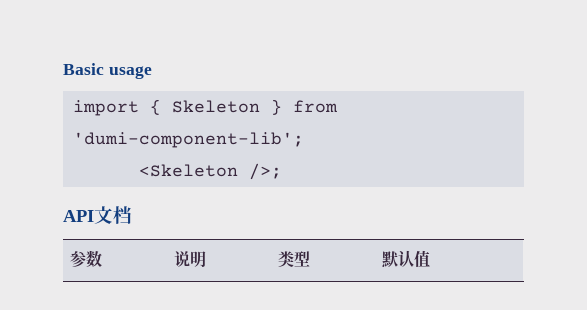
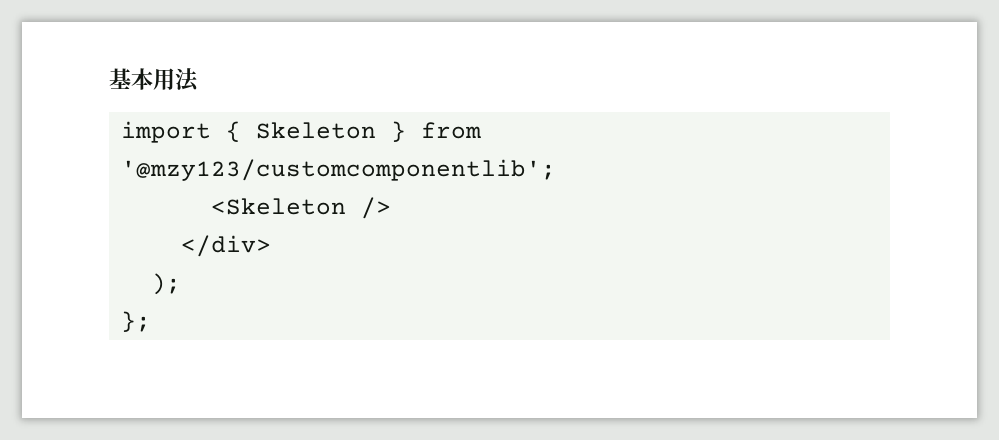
- Basic usage
+ 基本用法
- import { Skeleton } from 'dumi-component-lib';
+ import { Skeleton } from '@mzy123/customcomponentlib';
- <Skeleton />;
- API文档
- 参数 | 说明 | 类型 | 默认值
+ <Skeleton />
+ </div>
+ );
+ };

